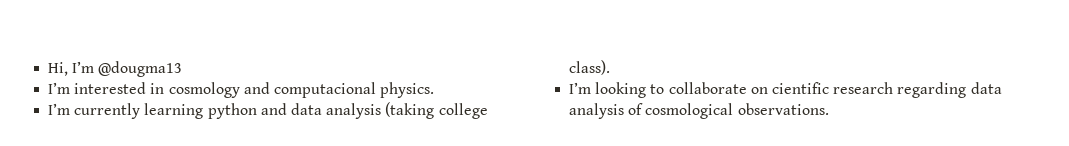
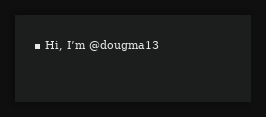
- I’m interested in cosmology and computacional physics.
- I’m currently learning python and data analysis (taking college class).
- I’m looking to collaborate on cientific research regarding data analysis of cosmological observations.

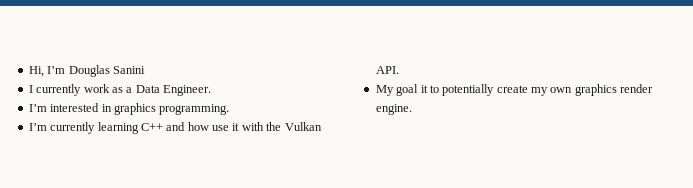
- Hi, I’m @dougma13
+ Hi, I’m Douglas Sanini
+ I currently work as a Data Engineer.
+ I’m interested in graphics programming.
+ I’m currently learning C++ and how use it with the Vulkan API.
+ My goal it to potentially create my own graphics render engine.

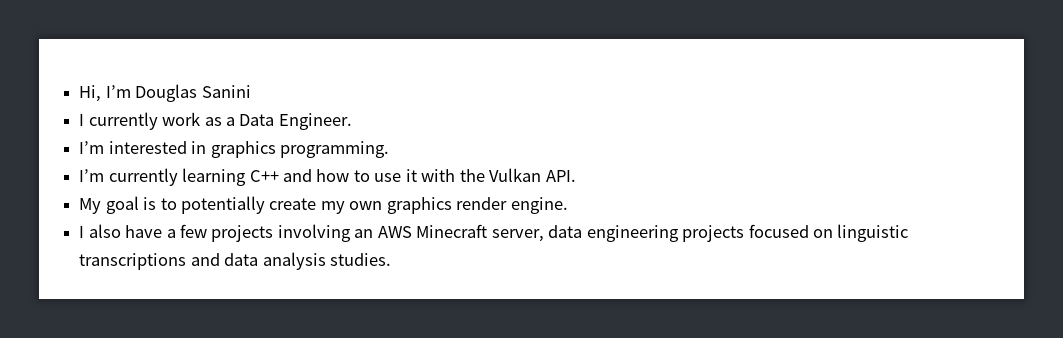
- I’m currently learning C++ and how use it with the Vulkan API.
+ I’m currently learning C++ and how to use it with the Vulkan API.
- My goal it to potentially create my own graphics render engine.
+ My goal is to potentially create my own graphics render engine.
+ I also have a few projects involving an AWS Minecraft server, data engineering projects focused on linguistic transcriptions and data analysis studies.

